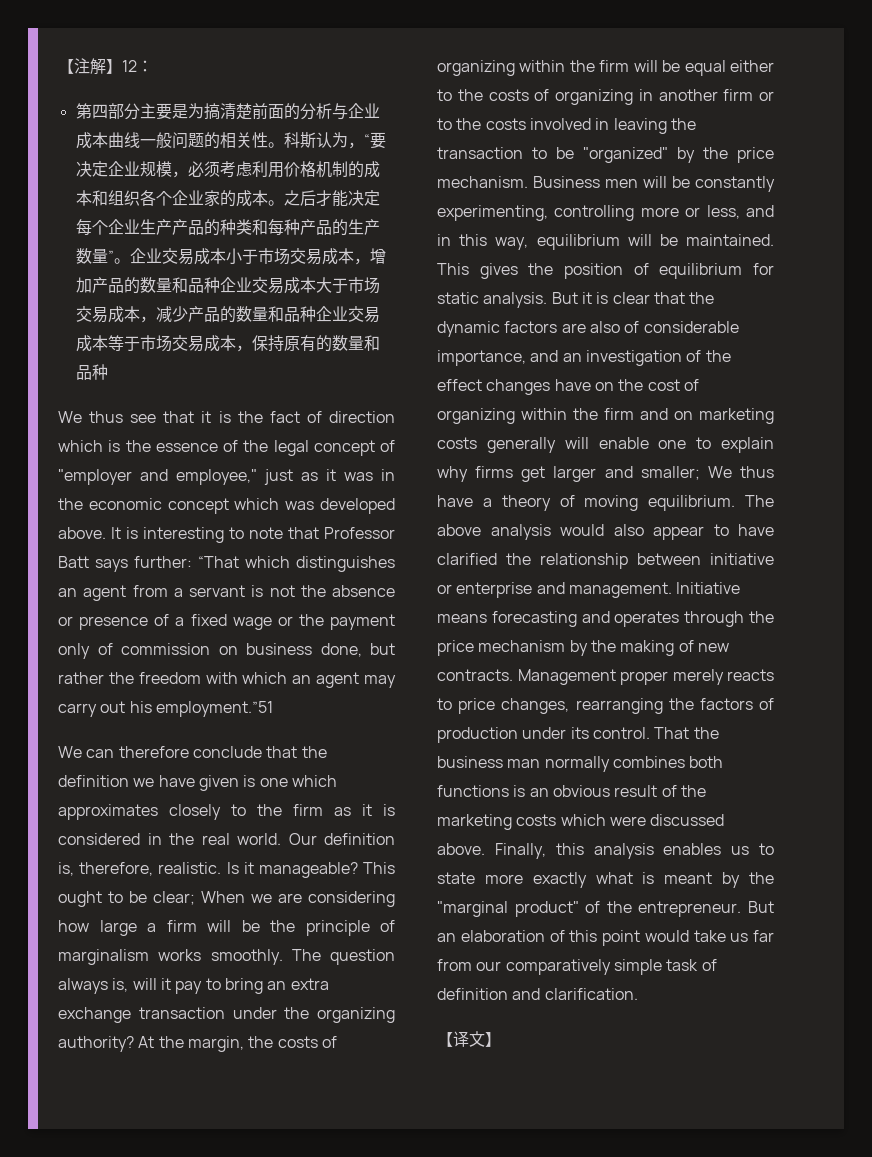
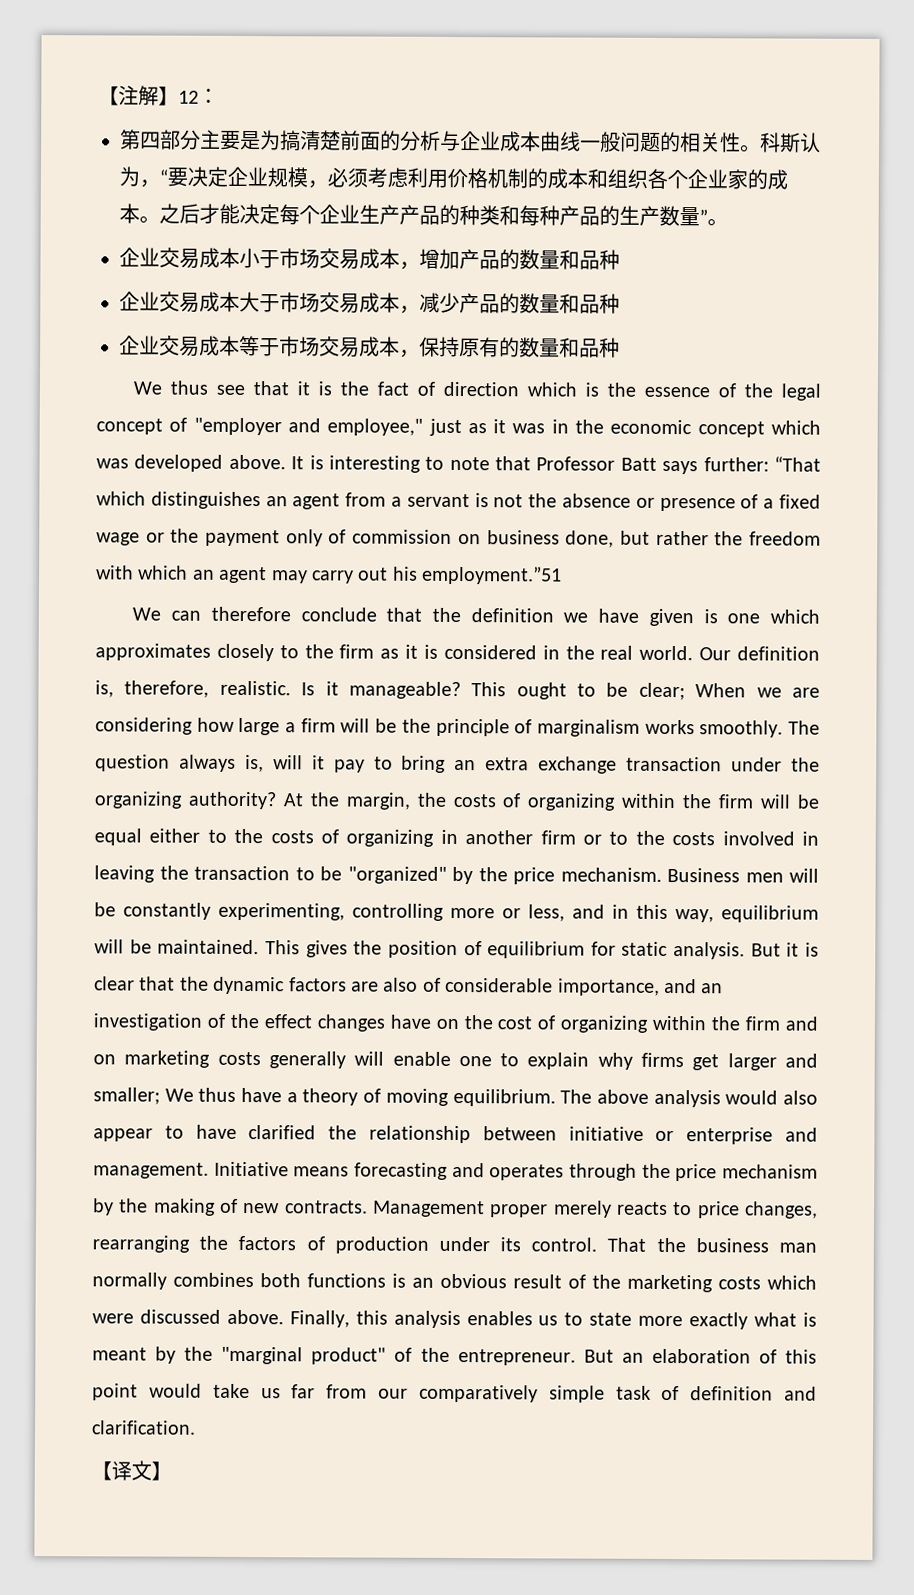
- 之后才能决定每个企业生产产品的种类和每种产品的生产数量”。企业交易成本小于市场交易成本，增加产品的数量和品种企业交易成本大于市场交易成本，减少产品的数量和品种企业交易成本等于市场交易成本，保持原有的数量和品种
+ 之后才能决定每个企业生产产品的种类和每种产品的生产数量”。
+ 企业交易成本小于市场交易成本，增加产品的数量和品种
+ 企业交易成本大于市场交易成本，减少产品的数量和品种
+ 企业交易成本等于市场交易成本，保持原有的数量和品种

